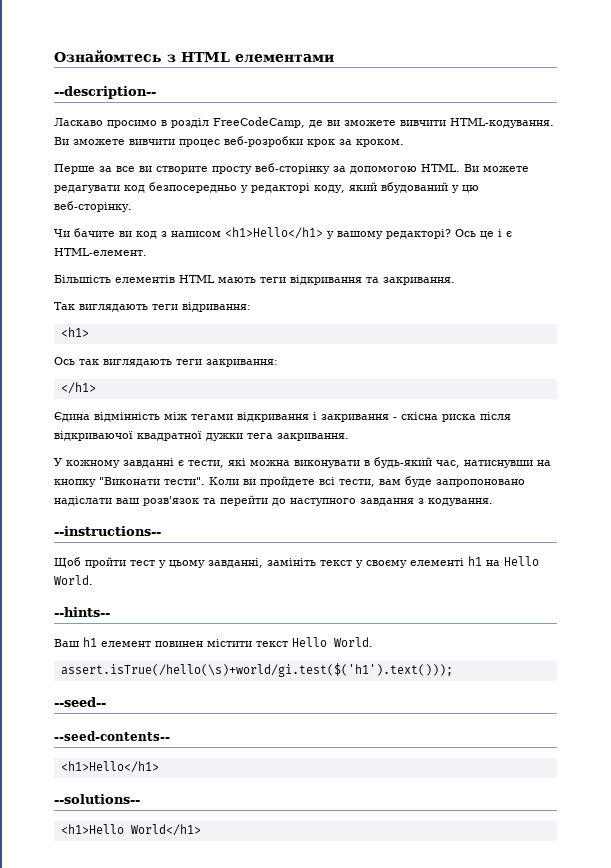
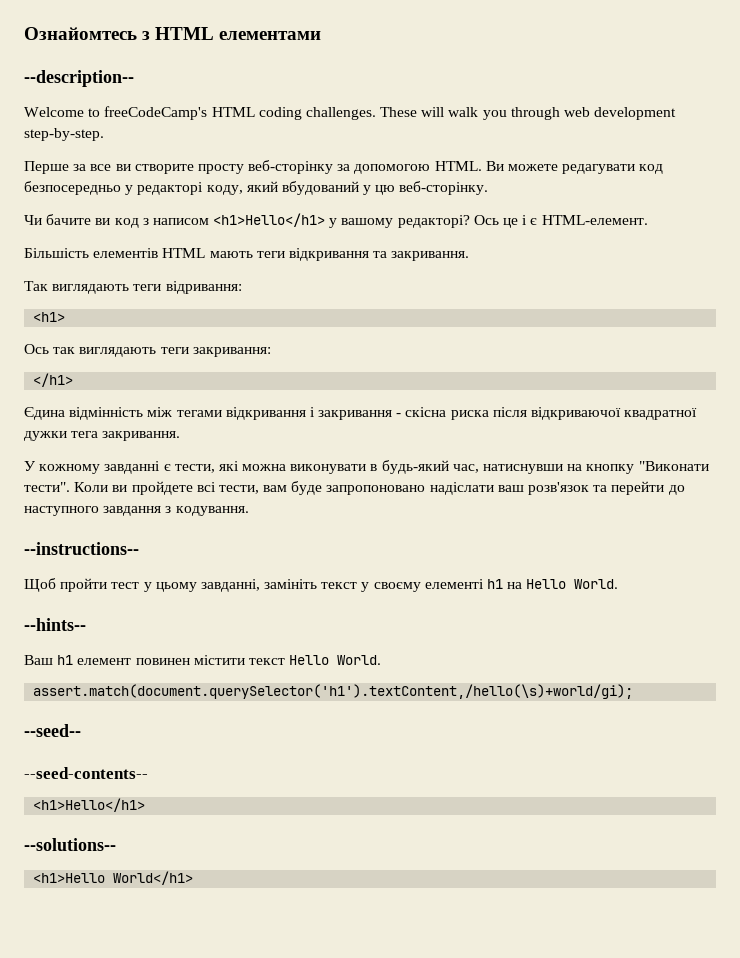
- Ласкаво просимо в розділ FreeCodeCamp, де ви зможете вивчити HTML-кодування. Ви зможете вивчити процес веб-розробки крок за кроком.
+ Welcome to freeCodeCamp's HTML coding challenges. These will walk you through web development step-by-step.
- assert.isTrue(/hello(\s)+world/gi.test($('h1').text()));
+ assert.match(document.querySelector('h1').textContent,/hello(\s)+world/gi);

